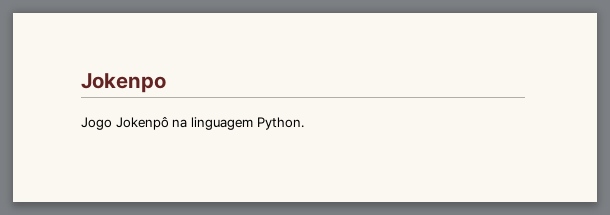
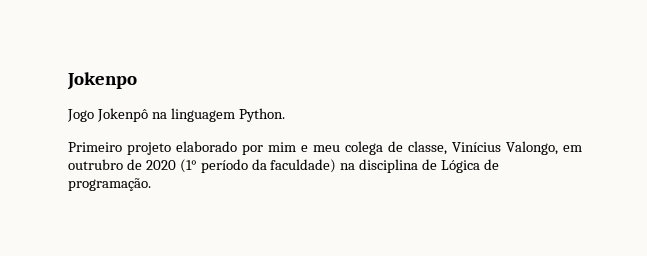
+ Primeiro projeto elaborado por mim e meu colega de classe, Vinícius Valongo, em outrubro de 2020 (1° período da faculdade) na disciplina de Lógica de programação.

